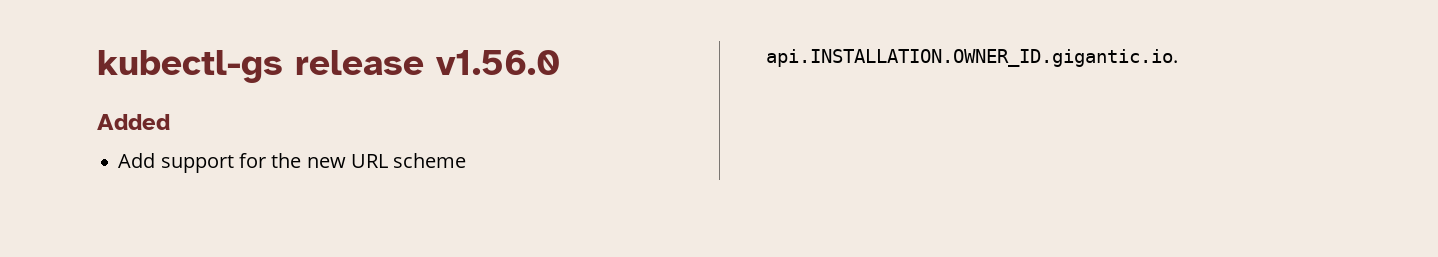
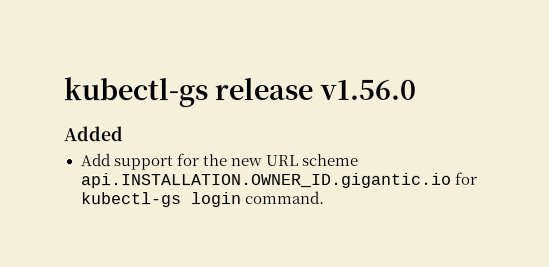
- Add support for the new URL scheme api.INSTALLATION.OWNER_ID.gigantic.io.
+ Add support for the new URL scheme api.INSTALLATION.OWNER_ID.gigantic.io for kubectl-gs login command.

